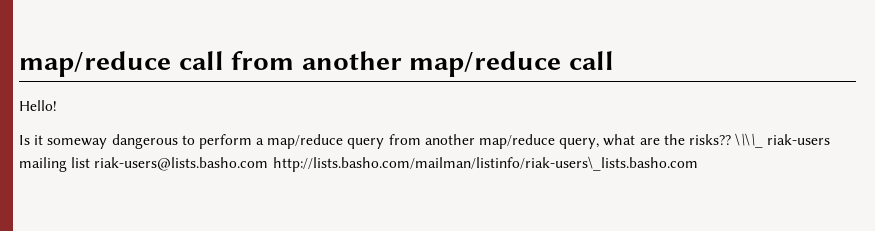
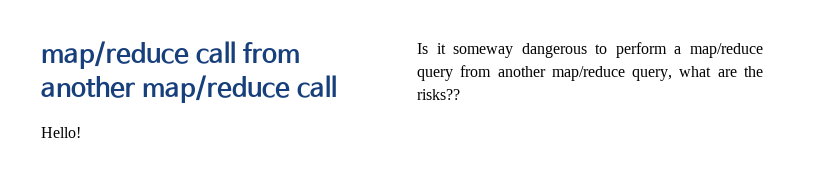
- \\\\_ riak-users mailing list riak-users@lists.basho.com http://lists.basho.com/mailman/listinfo/riak-users\_lists.basho.com

